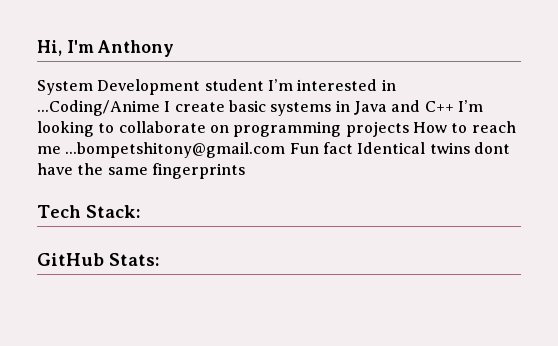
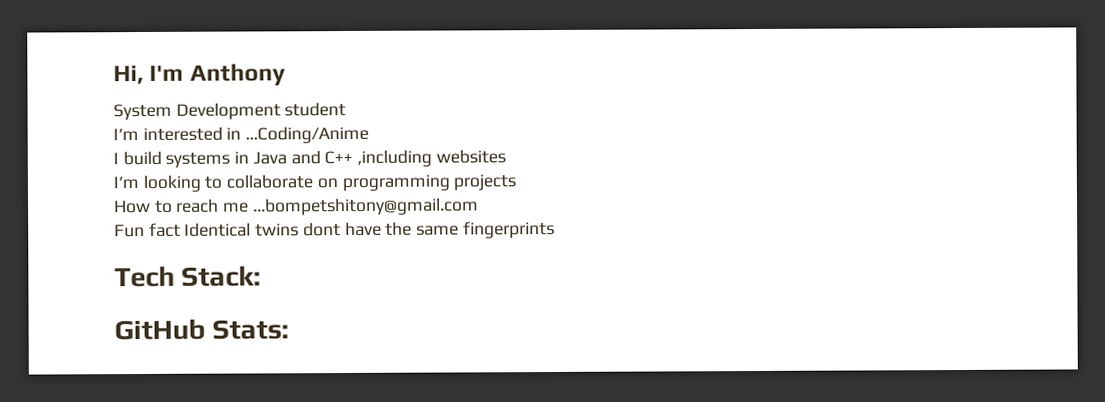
- System Development student I’m interested in ...Coding/Anime I create basic systems in Java and C++ I’m looking to collaborate on programming projects How to reach me ...bompetshitony@gmail.com Fun fact Identical twins dont have the same fingerprints
+ System Development student
+ I’m interested in ...Coding/Anime
+ I build systems in Java and C++ ,including websites
+ I’m looking to collaborate on programming projects
+ How to reach me ...bompetshitony@gmail.com
+ Fun fact Identical twins dont have the same fingerprints

